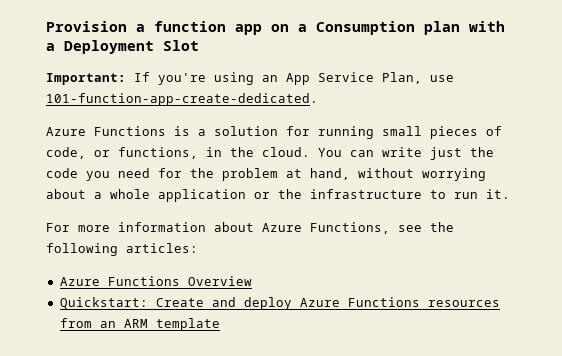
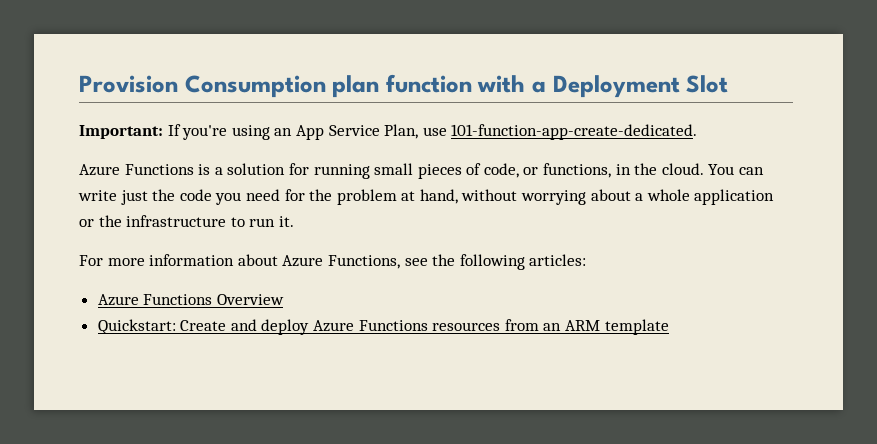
- Provision a function app on a Consumption plan with a Deployment Slot
+ Provision Consumption plan function with a Deployment Slot

